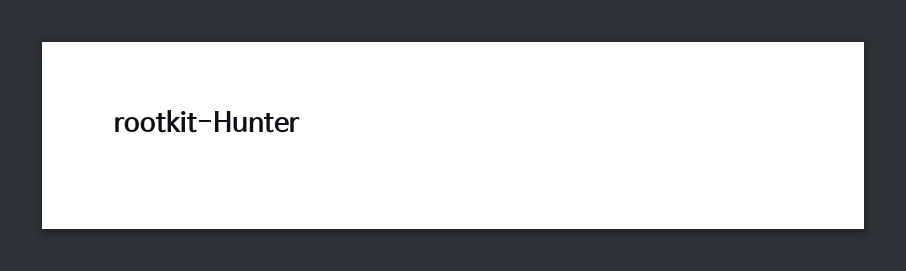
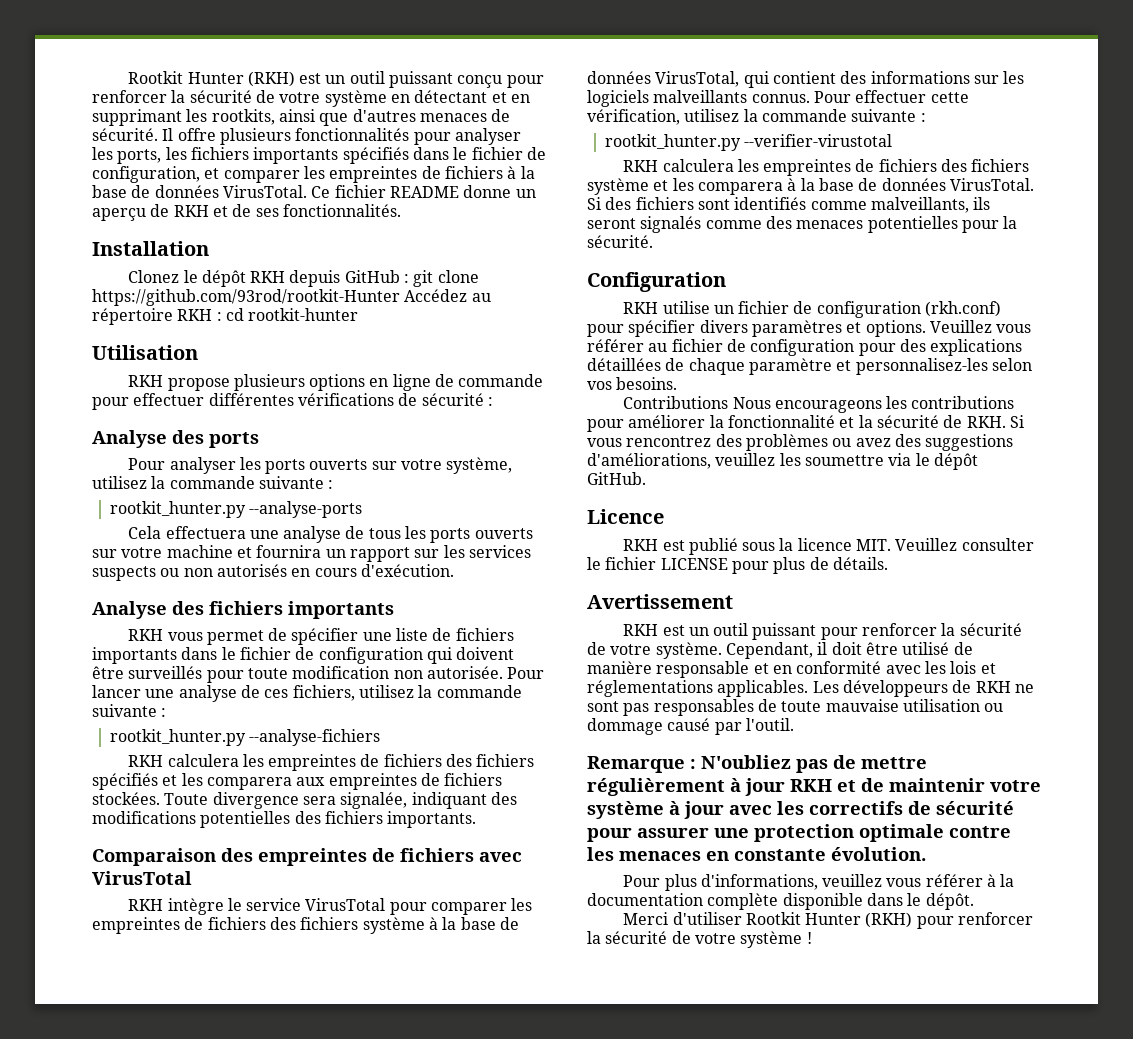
- rootkit-Hunter
+ Rootkit Hunter (RKH) est un outil puissant conçu pour renforcer la sécurité de votre système en détectant et en supprimant les rootkits, ainsi que d'autres menaces de sécurité. Il offre plusieurs fonctionnalités pour analyser les ports, les fichiers importants spécifiés dans le fichier de configuration, et comparer les empreintes de fichiers à la base de données VirusTotal. Ce fichier README donne un aperçu de RKH et de ses fonctionnalités.
+ Installation
+ Clonez le dépôt RKH depuis GitHub : git clone https://github.com/93rod/rootkit-Hunter Accédez au répertoire RKH : cd rootkit-hunter
+ Utilisation
+ RKH propose plusieurs options en ligne de commande pour effectuer différentes vérifications de sécurité :
+ Analyse des ports
+ Pour analyser les ports ouverts sur votre système, utilisez la commande suivante :
+ rootkit_hunter.py --analyse-ports
+ Cela effectuera une analyse de tous les ports ouverts sur votre machine et fournira un rapport sur les services suspects ou non autorisés en cours d'exécution.
+ Analyse des fichiers importants
+ RKH vous permet de spécifier une liste de fichiers importants dans le fichier de configuration qui doivent être surveillés pour toute modification non autorisée. Pour lancer une analyse de ces fichiers, utilisez la commande suivante :
+ rootkit_hunter.py --analyse-fichiers
+ RKH calculera les empreintes de fichiers des fichiers spécifiés et les comparera aux empreintes de fichiers stockées. Toute divergence sera signalée, indiquant des modifications potentielles des fichiers importants.
+ Comparaison des empreintes de fichiers avec VirusTotal
+ RKH intègre le service VirusTotal pour comparer les empreintes de fichiers des fichiers système à la base de données VirusTotal, qui contient des informations sur les logiciels malveillants connus. Pour effectuer cette vérification, utilisez la commande suivante :
+ rootkit_hunter.py --verifier-virustotal
+ RKH calculera les empreintes de fichiers des fichiers système et les comparera à la base de données VirusTotal. Si des fichiers sont identifiés comme malveillants, ils seront signalés comme des menaces potentielles pour la sécurité.
+ Configuration
+ RKH utilise un fichier de configuration (rkh.conf) pour spécifier divers paramètres et options. Veuillez vous référer au fichier de configuration pour des explications détaillées de chaque paramètre et personnalisez-les selon vos besoins.
+ Contributions Nous encourageons les contributions pour améliorer la fonctionnalité et la sécurité de RKH. Si vous rencontrez des problèmes ou avez des suggestions d'améliorations, veuillez les soumettre via le dépôt GitHub.
+ Licence
+ RKH est publié sous la licence MIT. Veuillez consulter le fichier LICENSE pour plus de détails.
+ Avertissement
+ RKH est un outil puissant pour renforcer la sécurité de votre système. Cependant, il doit être utilisé de manière responsable et en conformité avec les lois et réglementations applicables. Les développeurs de RKH ne sont pas responsables de toute mauvaise utilisation ou dommage causé par l'outil.
+ Remarque : N'oubliez pas de mettre régulièrement à jour RKH et de maintenir votre système à jour avec les correctifs de sécurité pour assurer une protection optimale contre les menaces en constante évolution.
+ Pour plus d'informations, veuillez vous référer à la documentation complète disponible dans le dépôt.
+ Merci d'utiliser Rootkit Hunter (RKH) pour renforcer la sécurité de votre système !

